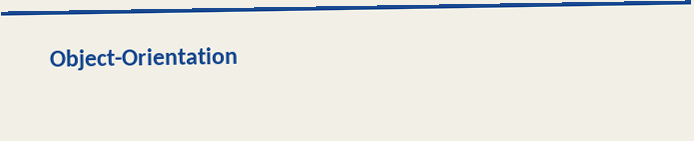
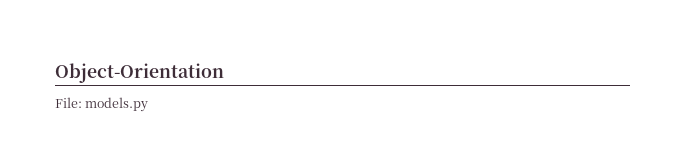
+ File: models.py

